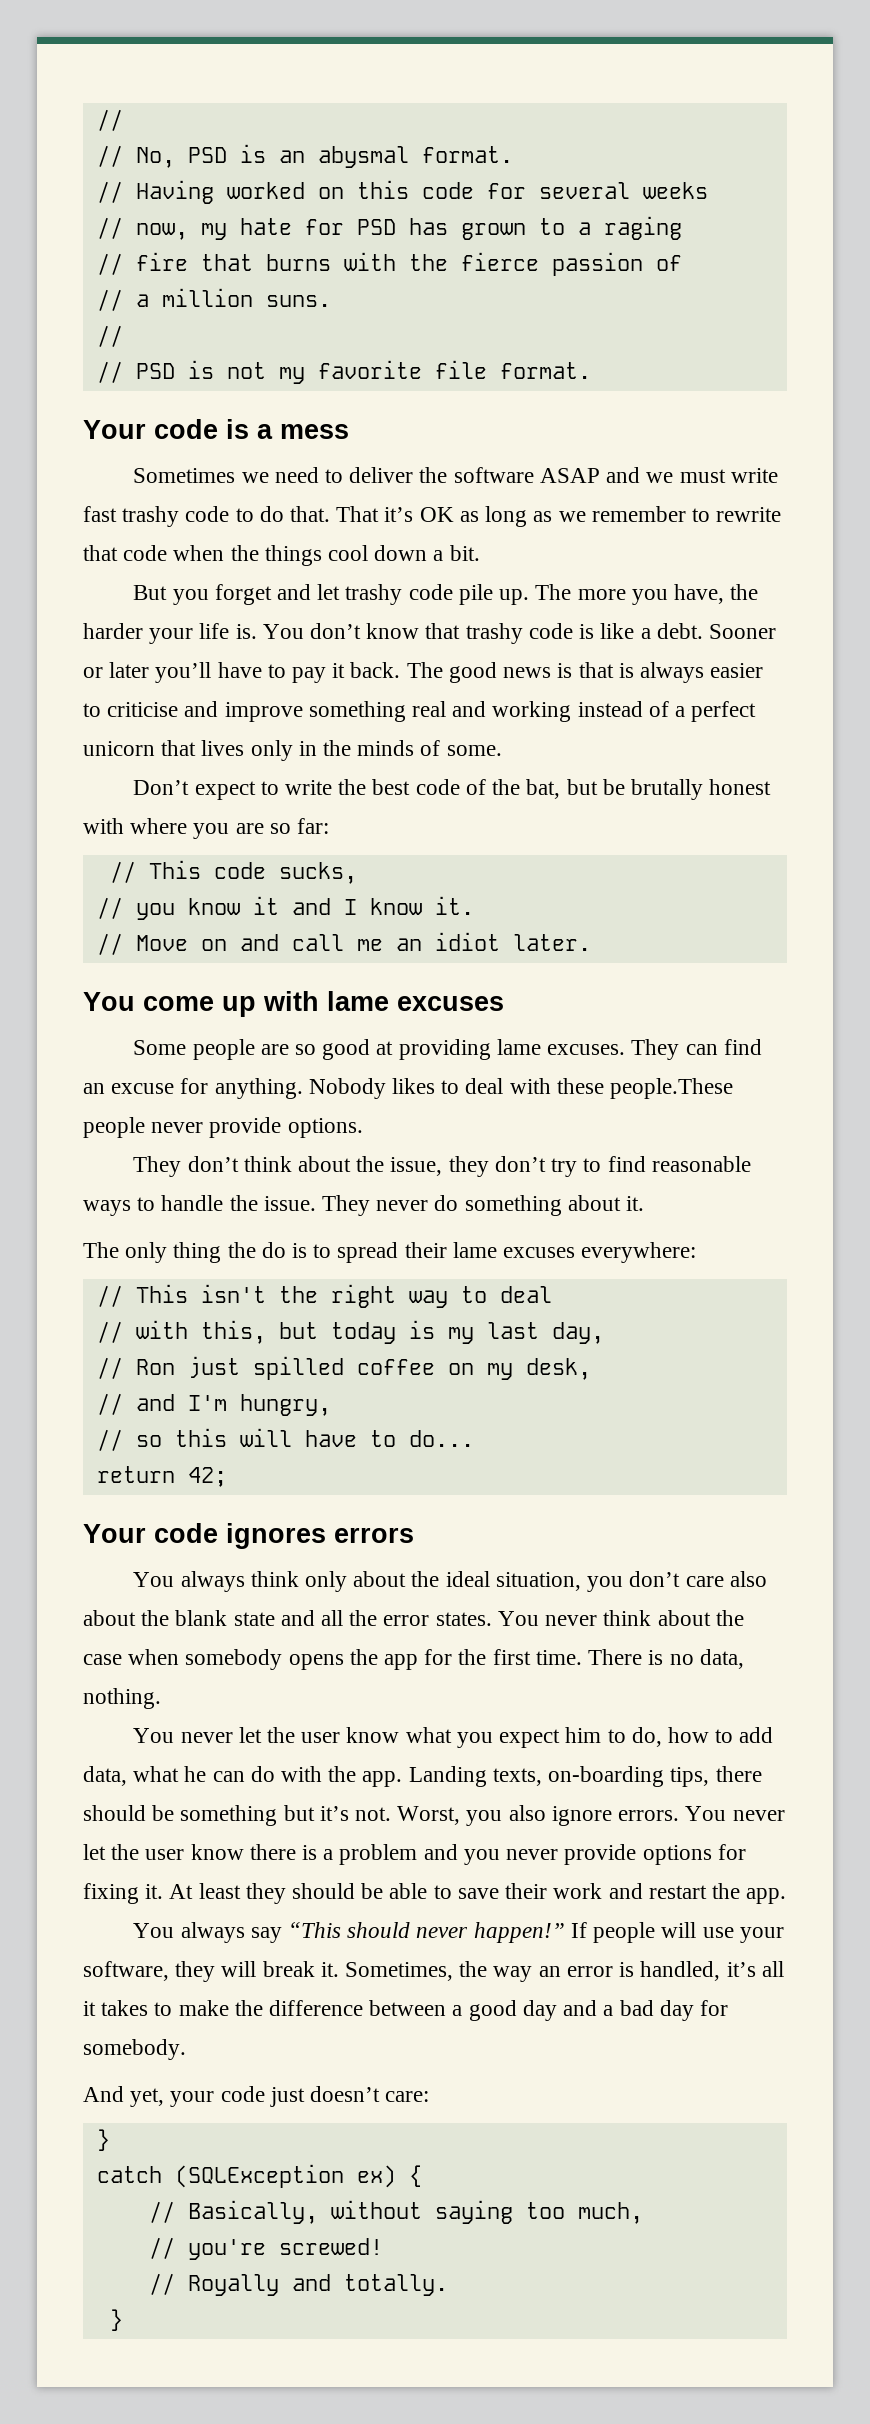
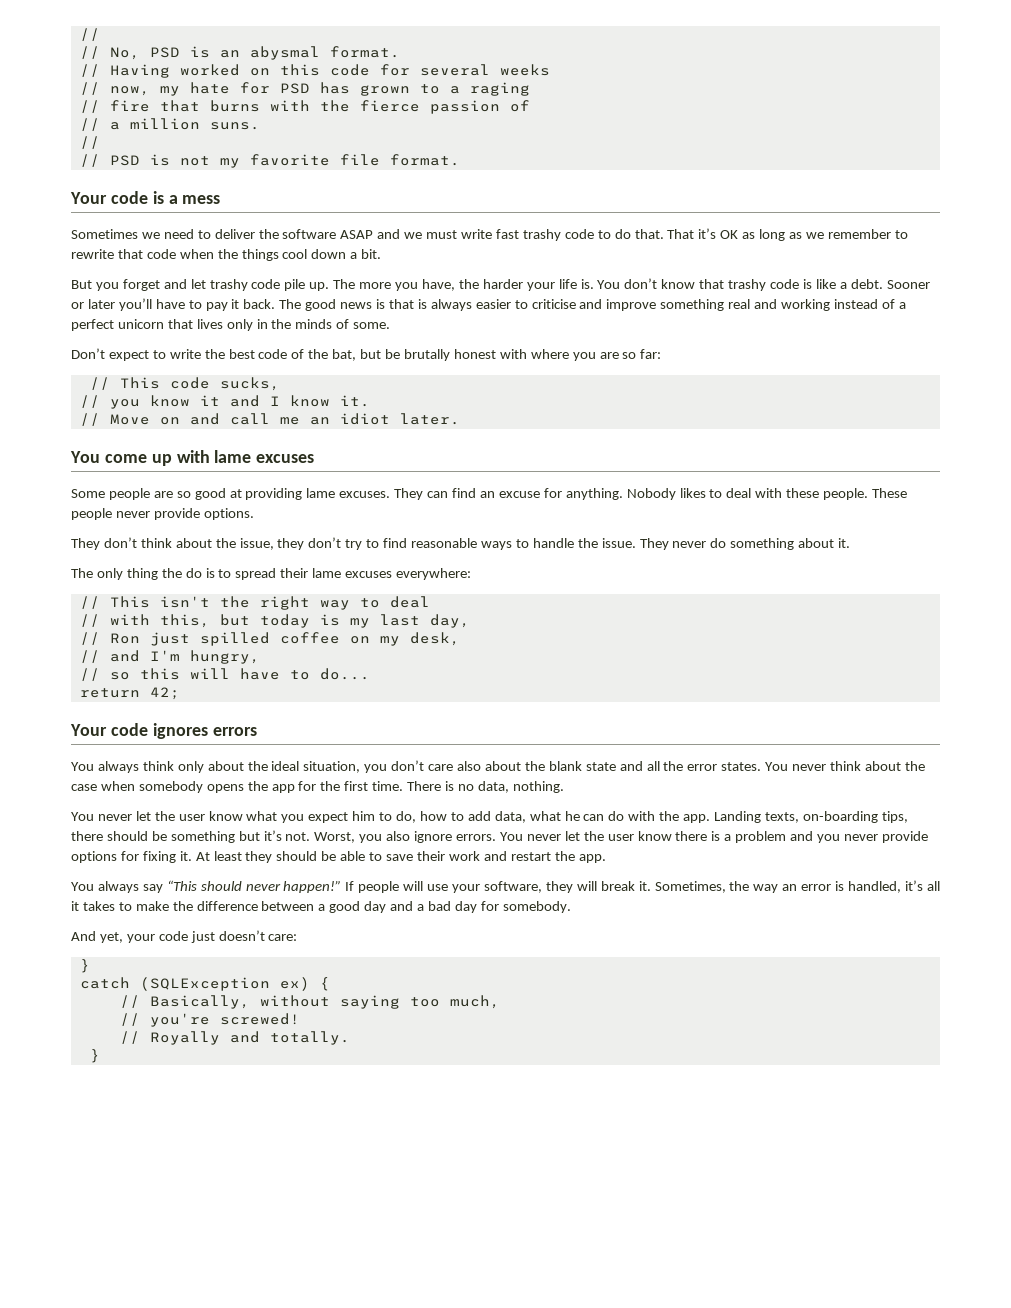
- Nobody likes to deal with these people.These people never provide options.
+ Nobody likes to deal with these people. These people never provide options.

